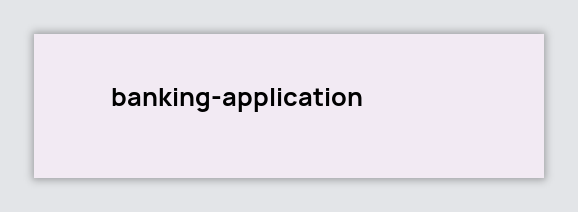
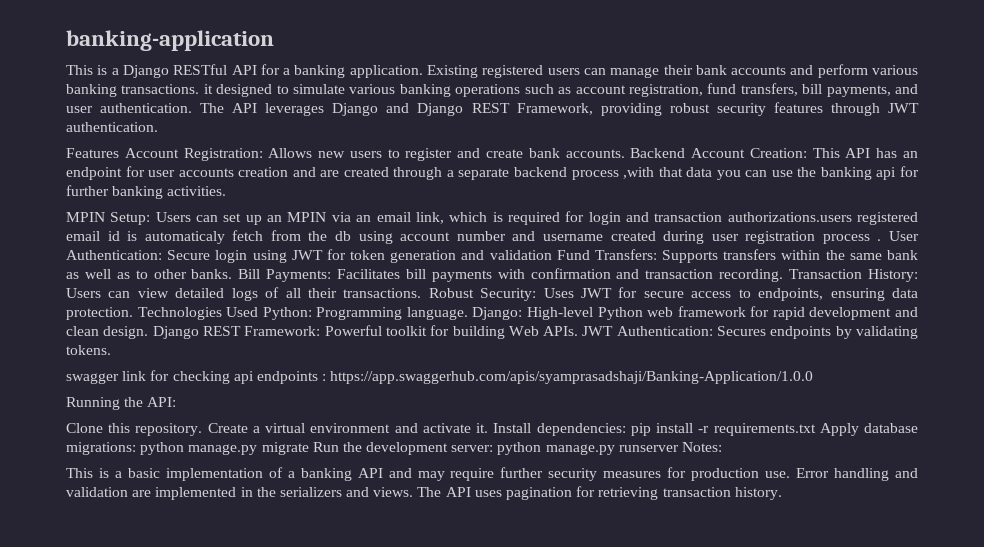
+ This is a Django RESTful API for a banking application. Existing registered users can manage their bank accounts and perform various banking transactions. it designed to simulate various banking operations such as account registration, fund transfers, bill payments, and user authentication. The API leverages Django and Django REST Framework, providing robust security features through JWT authentication.
+ Features Account Registration: Allows new users to register and create bank accounts. Backend Account Creation: This API has an endpoint for user accounts creation and are created through a separate backend process ,with that data you can use the banking api for further banking activities.
+ MPIN Setup: Users can set up an MPIN via an email link, which is required for login and transaction authorizations.users registered email id is automaticaly fetch from the db using account number and username created during user registration process . User Authentication: Secure login using JWT for token generation and validation Fund Transfers: Supports transfers within the same bank as well as to other banks. Bill Payments: Facilitates bill payments with confirmation and transaction recording. Transaction History: Users can view detailed logs of all their transactions. Robust Security: Uses JWT for secure access to endpoints, ensuring data protection. Technologies Used Python: Programming language. Django: High-level Python web framework for rapid development and clean design. Django REST Framework: Powerful toolkit for building Web APIs. JWT Authentication: Secures endpoints by validating tokens.
+ swagger link for checking api endpoints : https://app.swaggerhub.com/apis/syamprasadshaji/Banking-Application/1.0.0
+ Running the API:
+ Clone this repository. Create a virtual environment and activate it. Install dependencies: pip install -r requirements.txt Apply database migrations: python manage.py migrate Run the development server: python manage.py runserver Notes:
+ This is a basic implementation of a banking API and may require further security measures for production use. Error handling and validation are implemented in the serializers and views. The API uses pagination for retrieving transaction history.

